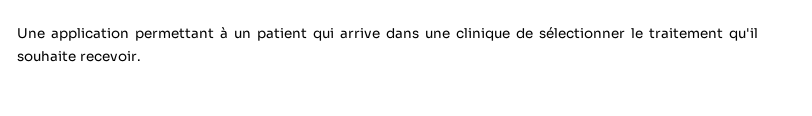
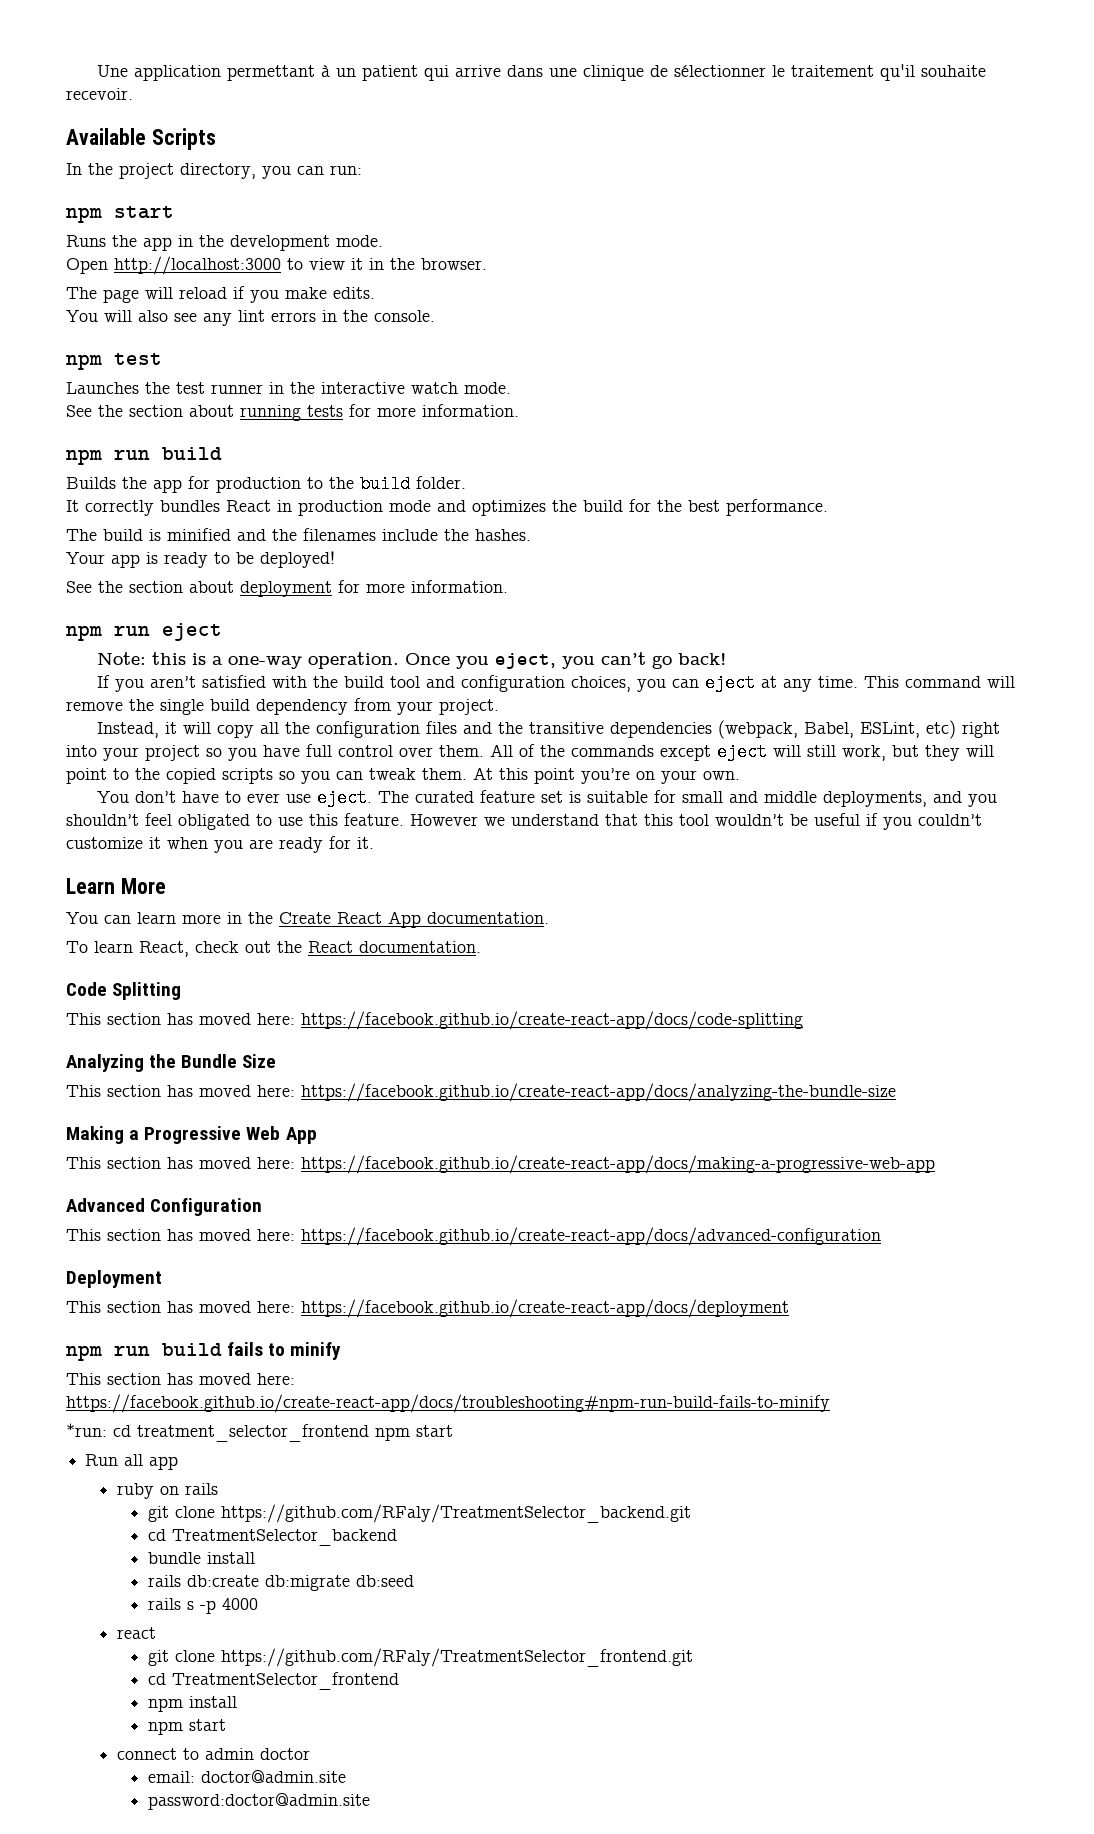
+ Available Scripts
+ In the project directory, you can run:
+ npm start
+ Runs the app in the development mode.
+ Open http://localhost:3000 to view it in the browser.
+ The page will reload if you make edits.
+ You will also see any lint errors in the console.
+ npm test
+ Launches the test runner in the interactive watch mode.
+ See the section about running tests for more information.
+ npm run build
+ Builds the app for production to the build folder.
+ It correctly bundles React in production mode and optimizes the build for the best performance.
+ The build is minified and the filenames include the hashes.
+ Your app is ready to be deployed!
+ See the section about deployment for more information.
+ npm run eject
+ Note: this is a one-way operation. Once you eject, you can’t go back!
+ If you aren’t satisfied with the build tool and configuration choices, you can eject at any time. This command will remove the single build dependency from your project.
+ Instead, it will copy all the configuration files and the transitive dependencies (webpack, Babel, ESLint, etc) right into your project so you have full control over them. All of the commands except eject will still work, but they will point to the copied scripts so you can tweak them. At this point you’re on your own.
+ You don’t have to ever use eject. The curated feature set is suitable for small and middle deployments, and you shouldn’t feel obligated to use this feature. However we understand that this tool wouldn’t be useful if you couldn’t customize it when you are ready for it.
+ Learn More
+ You can learn more in the Create React App documentation.
+ To learn React, check out the React documentation.
+ Code Splitting
+ This section has moved here: https://facebook.github.io/create-react-app/docs/code-splitting
+ Analyzing the Bundle Size
+ This section has moved here: https://facebook.github.io/create-react-app/docs/analyzing-the-bundle-size
+ Making a Progressive Web App
+ This section has moved here: https://facebook.github.io/create-react-app/docs/making-a-progressive-web-app
+ Advanced Configuration
+ This section has moved here: https://facebook.github.io/create-react-app/docs/advanced-configuration
+ Deployment
+ This section has moved here: https://facebook.github.io/create-react-app/docs/deployment
+ npm run build fails to minify
+ This section has moved here: https://facebook.github.io/create-react-app/docs/troubleshooting#npm-run-build-fails-to-minify
+ *run: cd treatment_selector_frontend npm start
+ Run all app
+ ruby on rails
+ git clone https://github.com/RFaly/TreatmentSelector_backend.git
+ cd TreatmentSelector_backend
+ bundle install
+ rails db:create db:migrate db:seed
+ rails s -p 4000
+ react
+ git clone https://github.com/RFaly/TreatmentSelector_frontend.git
+ cd TreatmentSelector_frontend
+ npm install
+ npm start
+ connect to admin doctor
+ email: doctor@admin.site
+ password:doctor@admin.site

